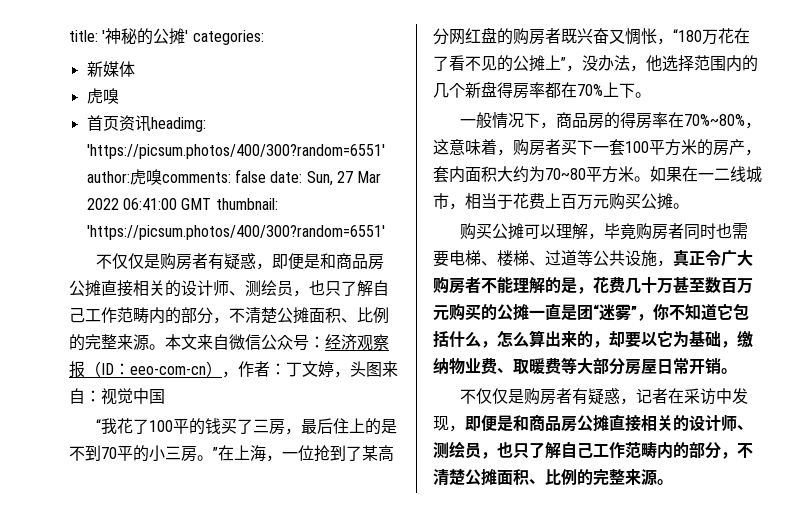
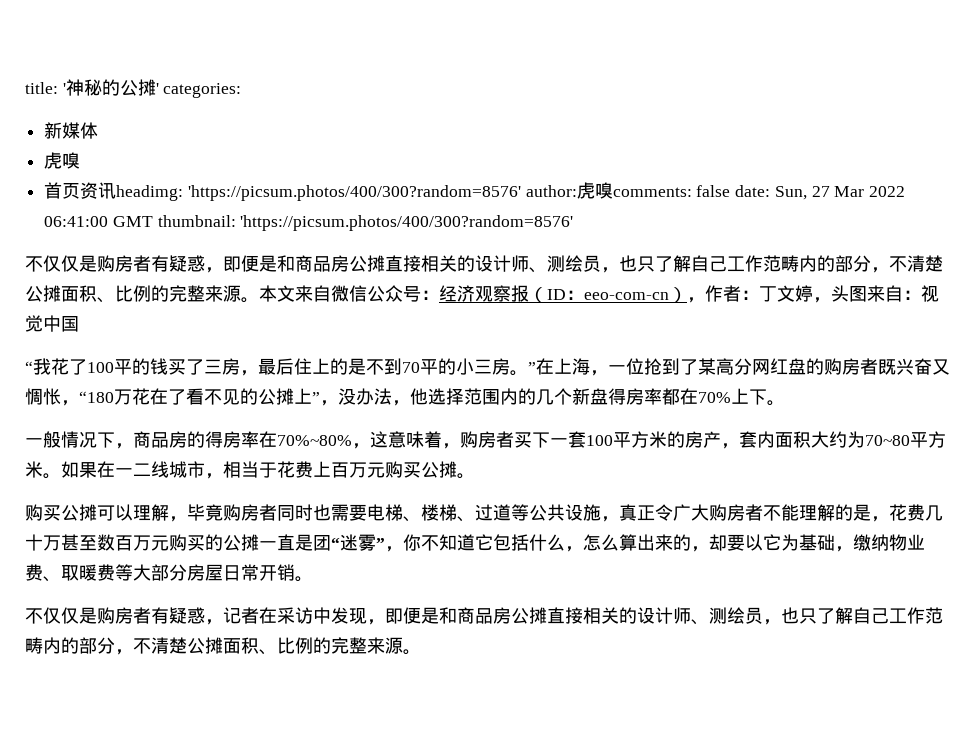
- 首页资讯headimg: 'https://picsum.photos/400/300?random=6551' author:虎嗅comments: false date: Sun, 27 Mar 2022 06:41:00 GMT thumbnail: 'https://picsum.photos/400/300?random=6551'
+ 首页资讯headimg: 'https://picsum.photos/400/300?random=8576' author:虎嗅comments: false date: Sun, 27 Mar 2022 06:41:00 GMT thumbnail: 'https://picsum.photos/400/300?random=8576'

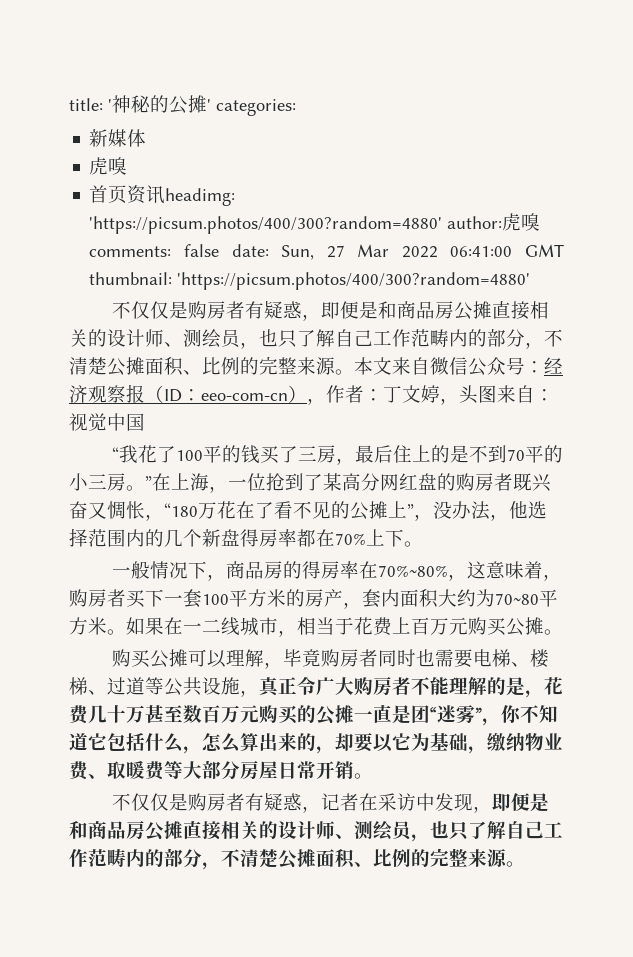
- 首页资讯headimg: 'https://picsum.photos/400/300?random=8576' author:虎嗅comments: false date: Sun, 27 Mar 2022 06:41:00 GMT thumbnail: 'https://picsum.photos/400/300?random=8576'
+ 首页资讯headimg: 'https://picsum.photos/400/300?random=4880' author:虎嗅comments: false date: Sun, 27 Mar 2022 06:41:00 GMT thumbnail: 'https://picsum.photos/400/300?random=4880'

